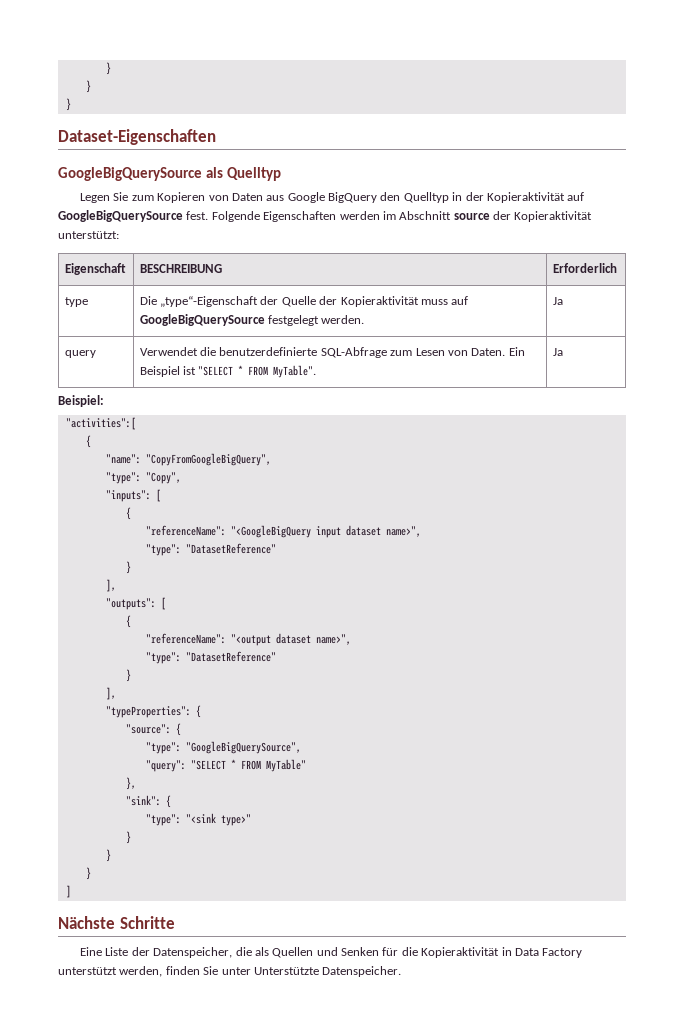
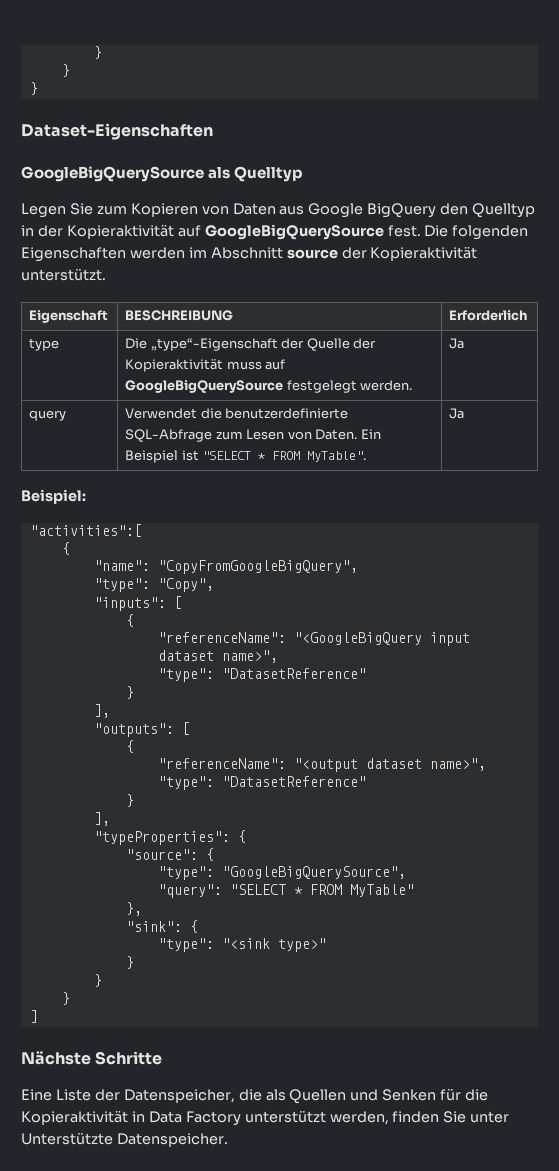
- Folgende Eigenschaften werden im Abschnitt source der Kopieraktivität unterstützt:
+ Die folgenden Eigenschaften werden im Abschnitt source der Kopieraktivität unterstützt.

